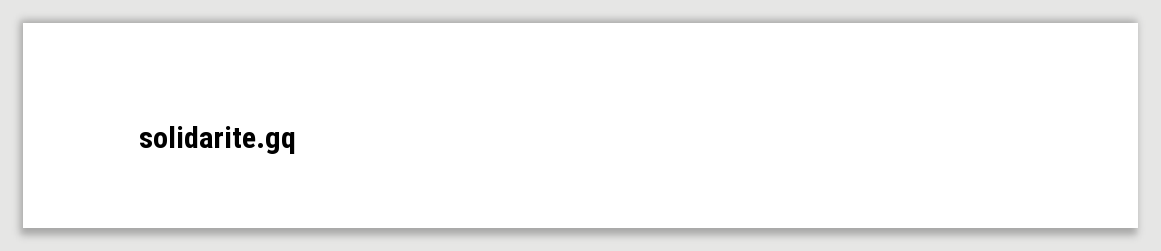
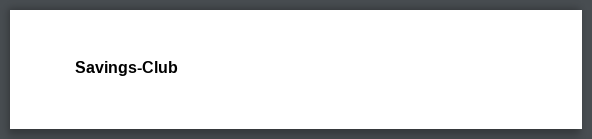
- solidarite.gq
+ Savings-Club

